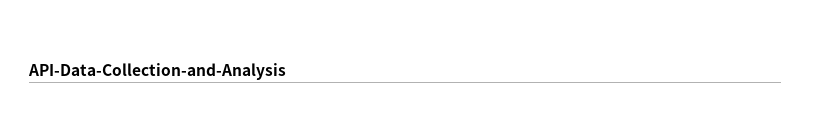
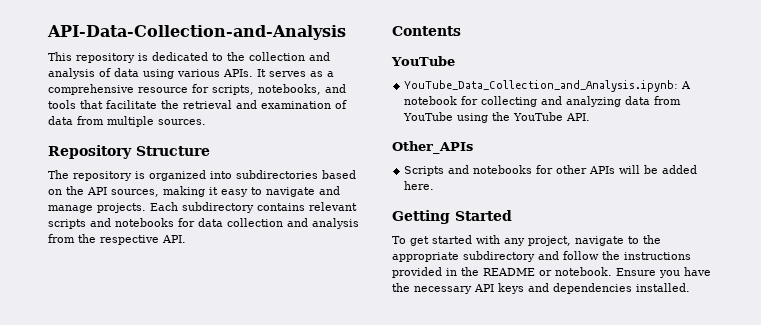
+ This repository is dedicated to the collection and analysis of data using various APIs. It serves as a comprehensive resource for scripts, notebooks, and tools that facilitate the retrieval and examination of data from multiple sources.
+ Repository Structure
+ The repository is organized into subdirectories based on the API sources, making it easy to navigate and manage projects. Each subdirectory contains relevant scripts and notebooks for data collection and analysis from the respective API.
+ Contents
+ YouTube
+ YouTube_Data_Collection_and_Analysis.ipynb: A notebook for collecting and analyzing data from YouTube using the YouTube API.
+ Other_APIs
+ Scripts and notebooks for other APIs will be added here.
+ Getting Started
+ To get started with any project, navigate to the appropriate subdirectory and follow the instructions provided in the README or notebook. Ensure you have the necessary API keys and dependencies installed.

